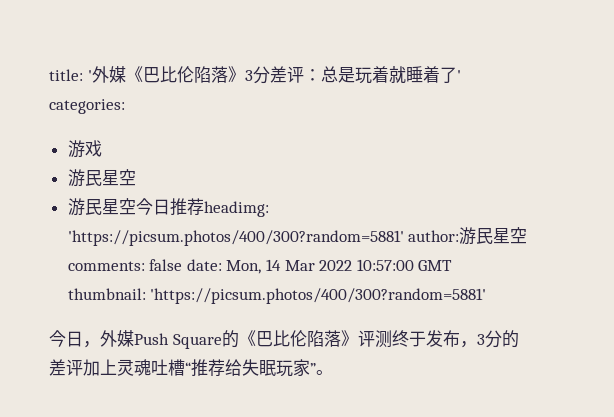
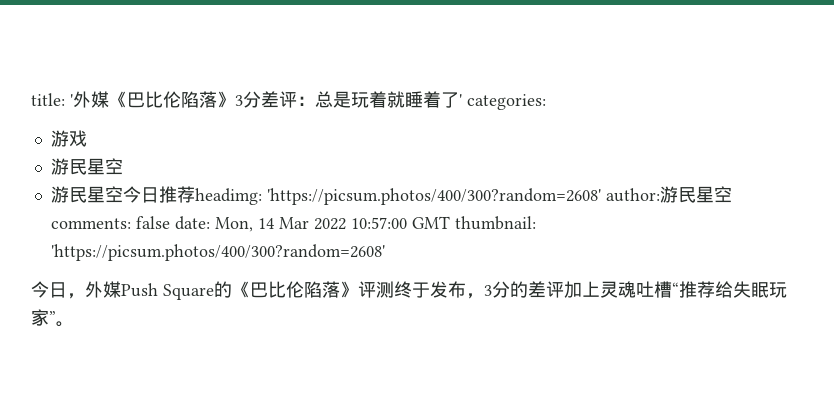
- 游民星空今日推荐headimg: 'https://picsum.photos/400/300?random=5881' author:游民星空comments: false date: Mon, 14 Mar 2022 10:57:00 GMT thumbnail: 'https://picsum.photos/400/300?random=5881'
+ 游民星空今日推荐headimg: 'https://picsum.photos/400/300?random=2608' author:游民星空comments: false date: Mon, 14 Mar 2022 10:57:00 GMT thumbnail: 'https://picsum.photos/400/300?random=2608'

